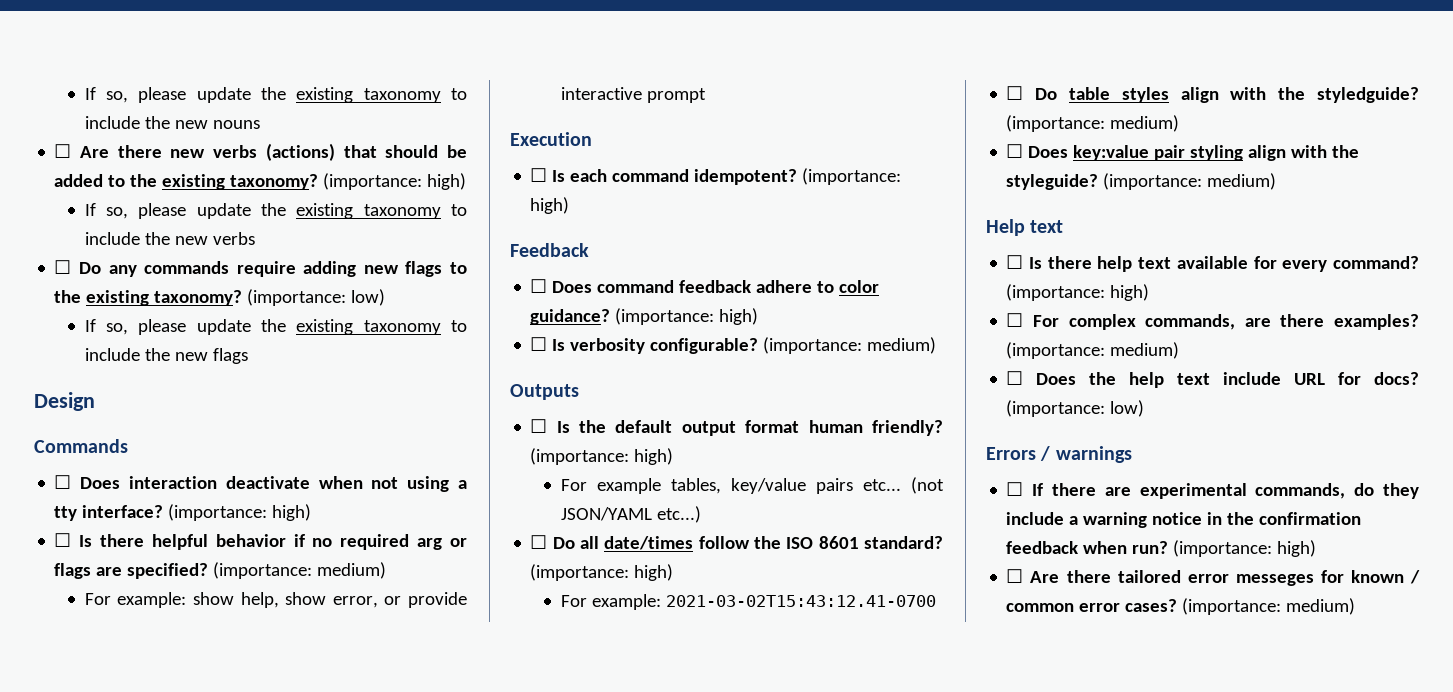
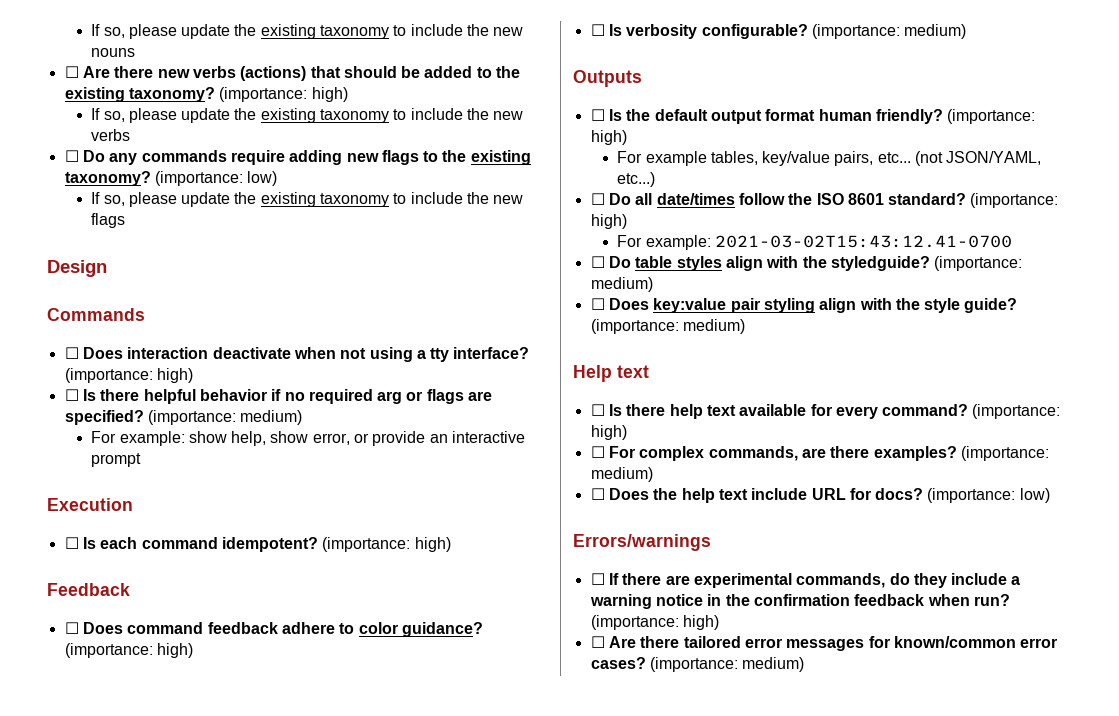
- For example: show help, show error, or provide interactive prompt
+ For example: show help, show error, or provide an interactive prompt
- For example tables, key/value pairs etc...
+ For example tables, key/value pairs, etc...
- (not JSON/YAML etc...)
+ (not JSON/YAML, etc...)
- ☐ Does key:value pair styling align with the styleguide?
+ ☐ Does key:value pair styling align with the style guide?
- Errors / warnings
+ Errors/warnings
- ☐ Are there tailored error messeges for known / common error cases?
+ ☐ Are there tailored error messages for known/common error cases?

